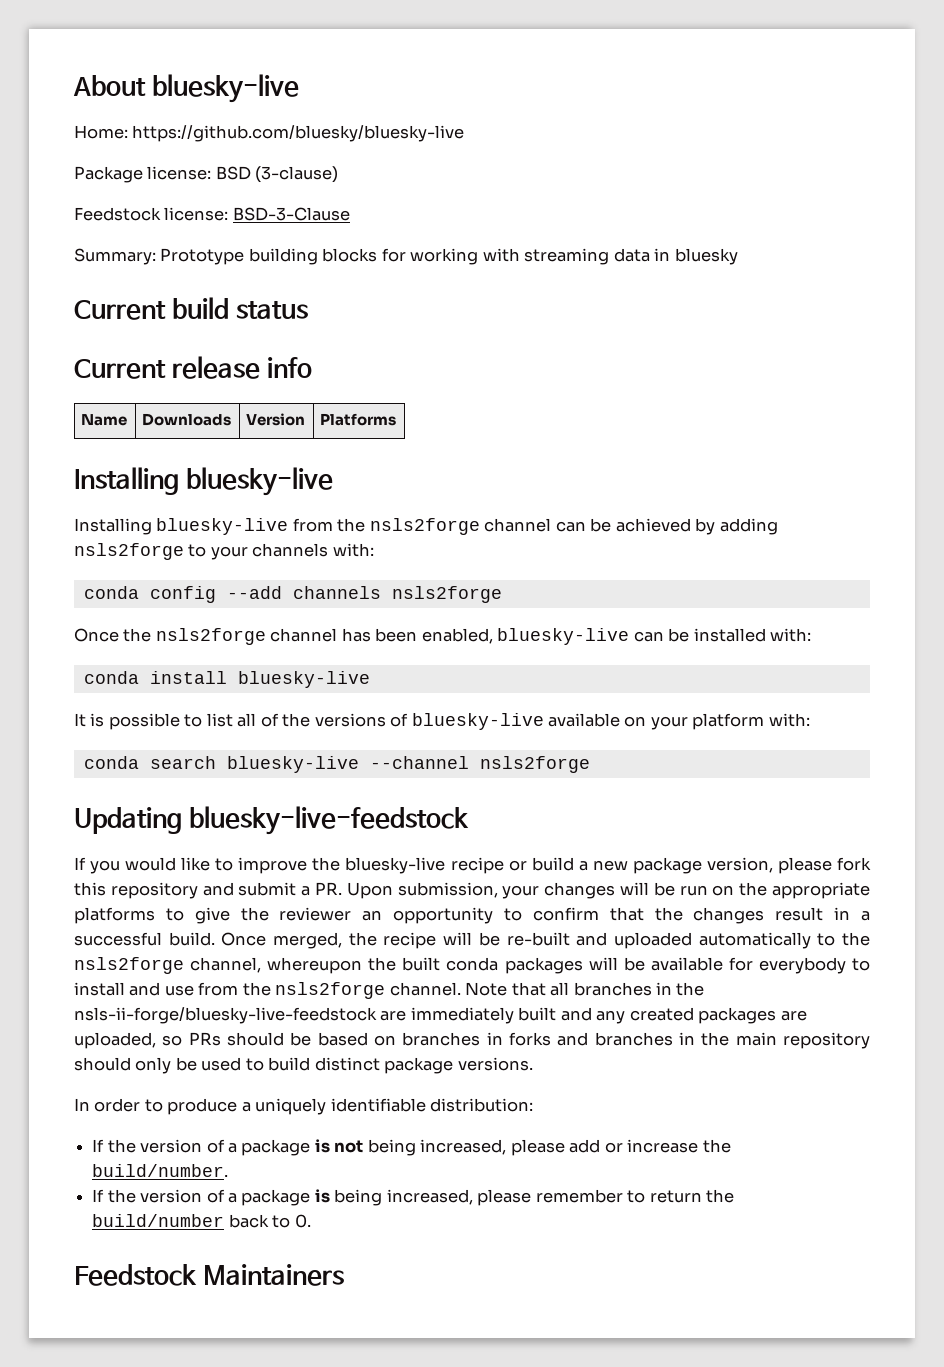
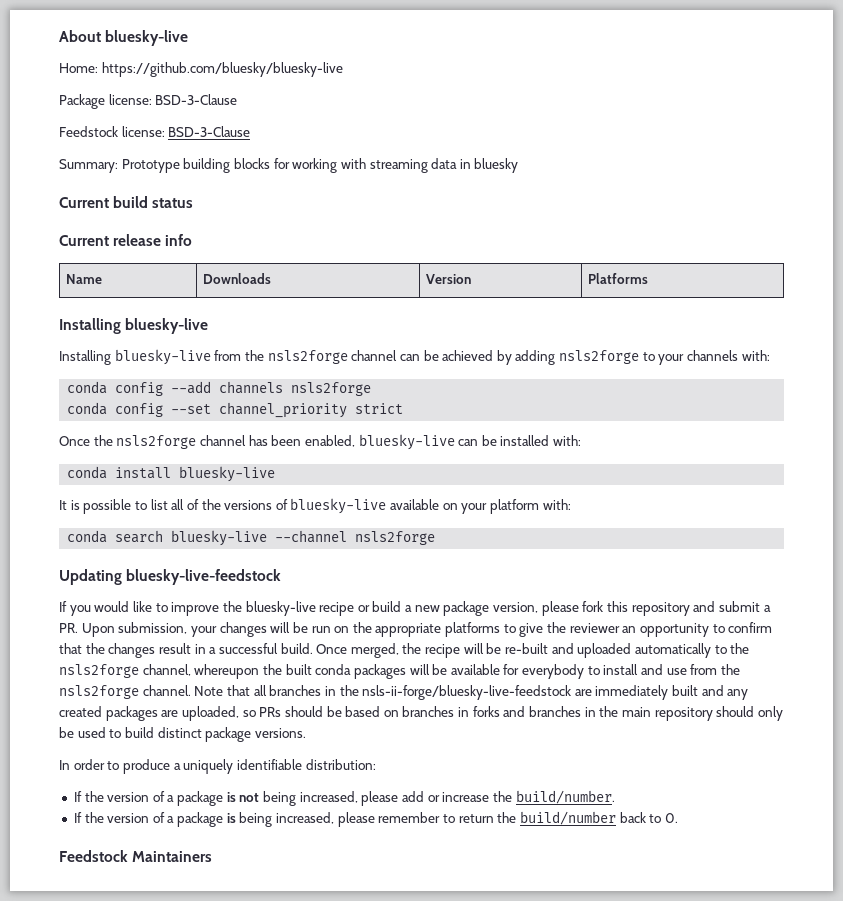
- Package license: BSD (3-clause)
+ Package license: BSD-3-Clause
+ conda config --set channel_priority strict

